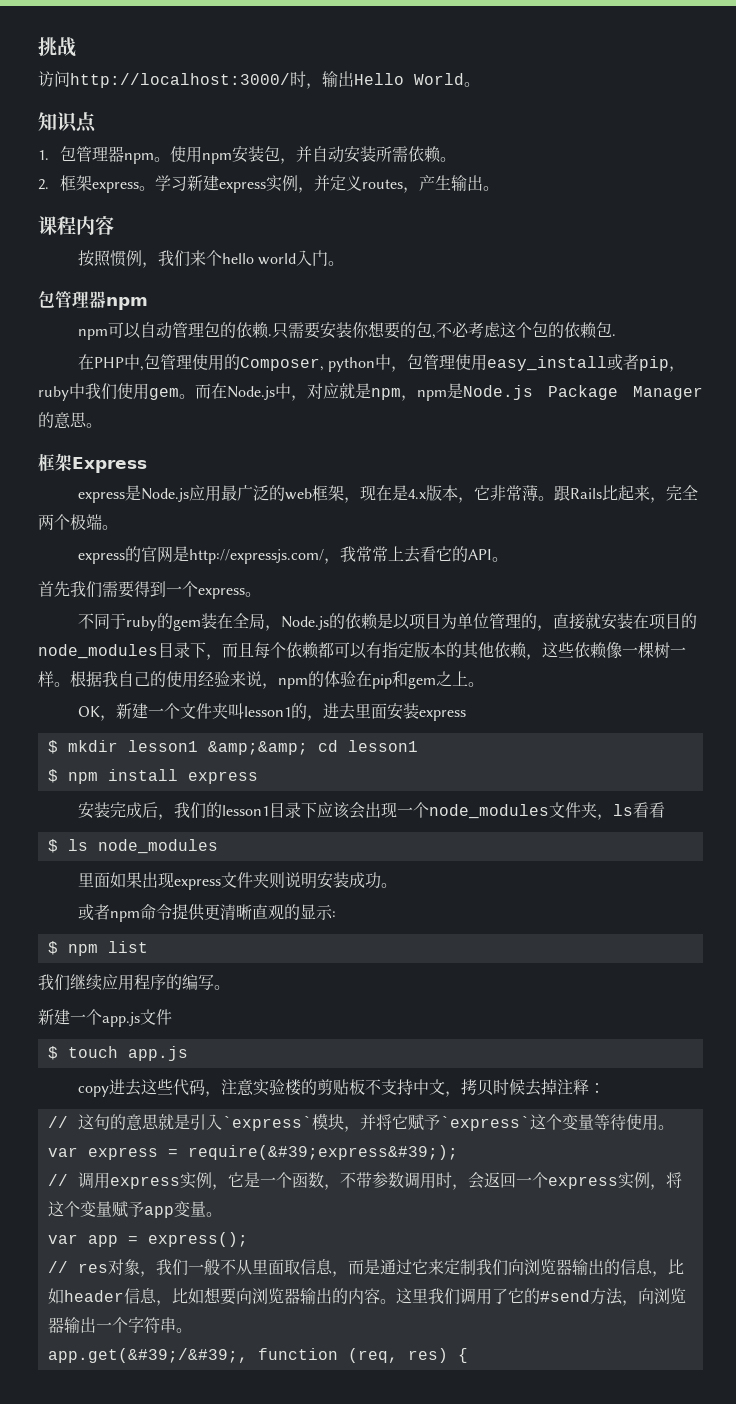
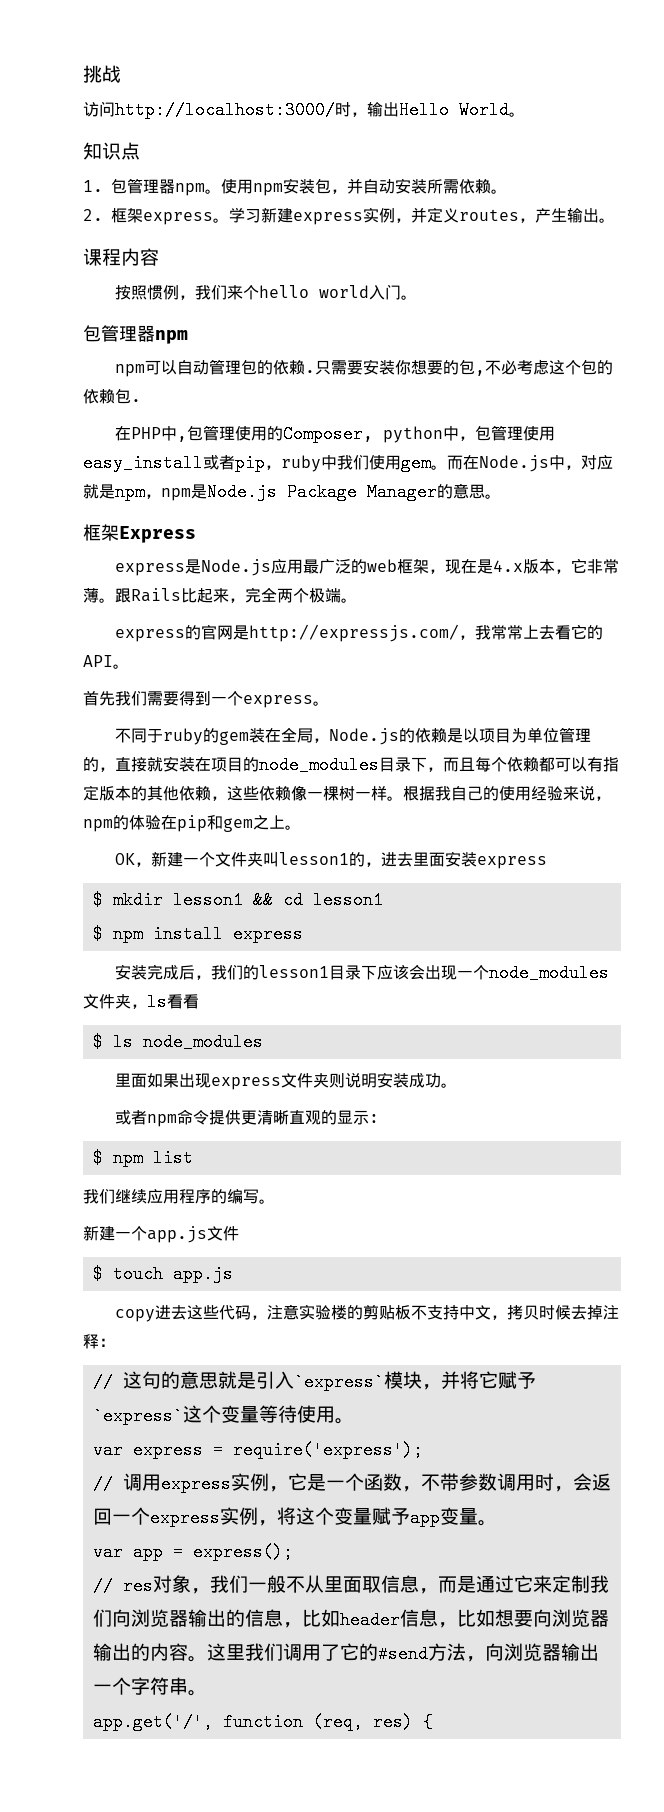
- $ mkdir lesson1 &amp;&amp; cd lesson1
+ $ mkdir lesson1 && cd lesson1
- var express = require(&#39;express&#39;);
+ var express = require('express');
- app.get(&#39;/&#39;, function (req, res) {
+ app.get('/', function (req, res) {

